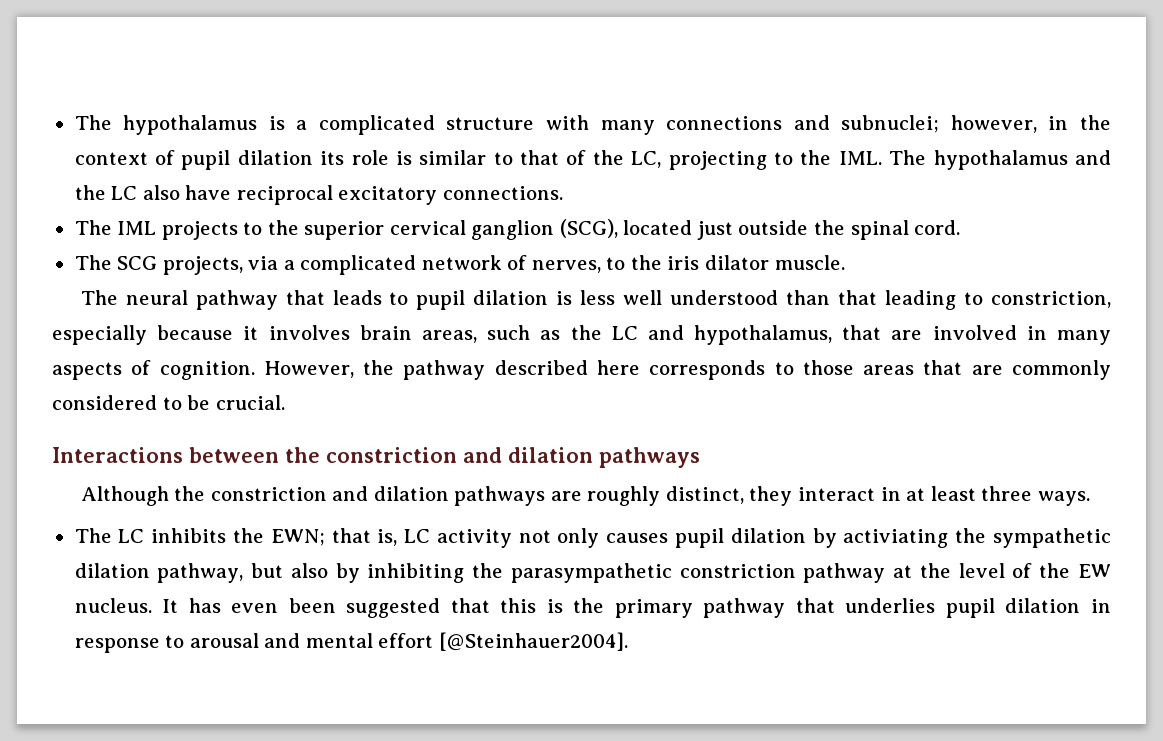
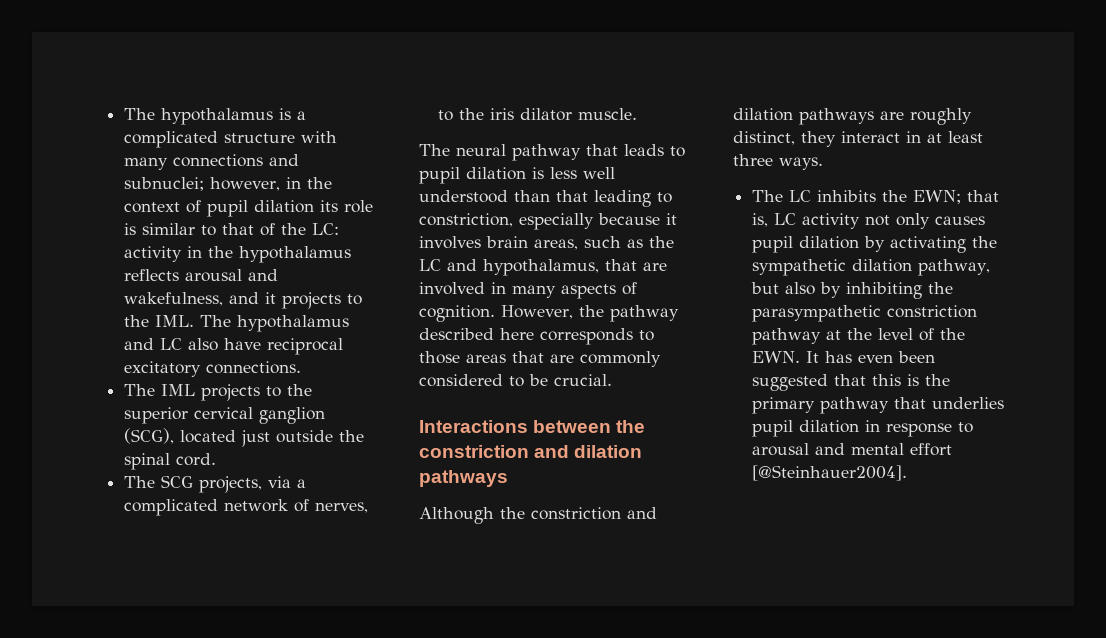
- The hypothalamus is a complicated structure with many connections and subnuclei; however, in the context of pupil dilation its role is similar to that of the LC, projecting to the IML. The hypothalamus and the LC also have reciprocal excitatory connections.
+ The hypothalamus is a complicated structure with many connections and subnuclei; however, in the context of pupil dilation its role is similar to that of the LC: activity in the hypothalamus reflects arousal and wakefulness, and it projects to the IML. The hypothalamus and LC also have reciprocal excitatory connections.
- The LC inhibits the EWN; that is, LC activity not only causes pupil dilation by activiating the sympathetic dilation pathway, but also by inhibiting the parasympathetic constriction pathway at the level of the EW nucleus. It has even been suggested that this is the primary pathway that underlies pupil dilation in response to arousal and mental effort [@Steinhauer2004].
+ The LC inhibits the EWN; that is, LC activity not only causes pupil dilation by activating the sympathetic dilation pathway, but also by inhibiting the parasympathetic constriction pathway at the level of the EWN. It has even been suggested that this is the primary pathway that underlies pupil dilation in response to arousal and mental effort [@Steinhauer2004].

